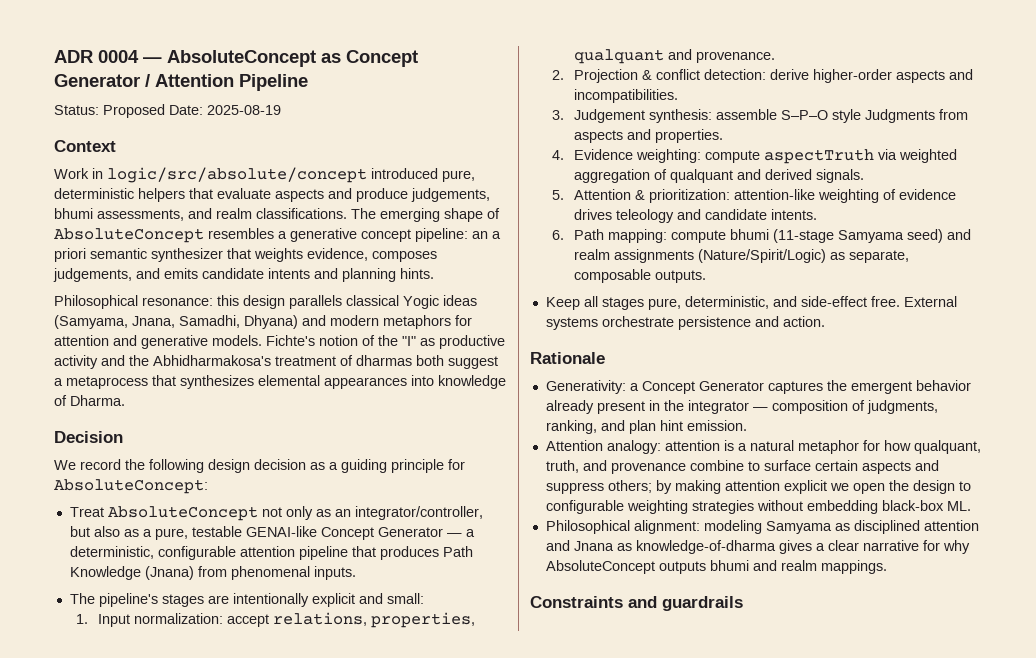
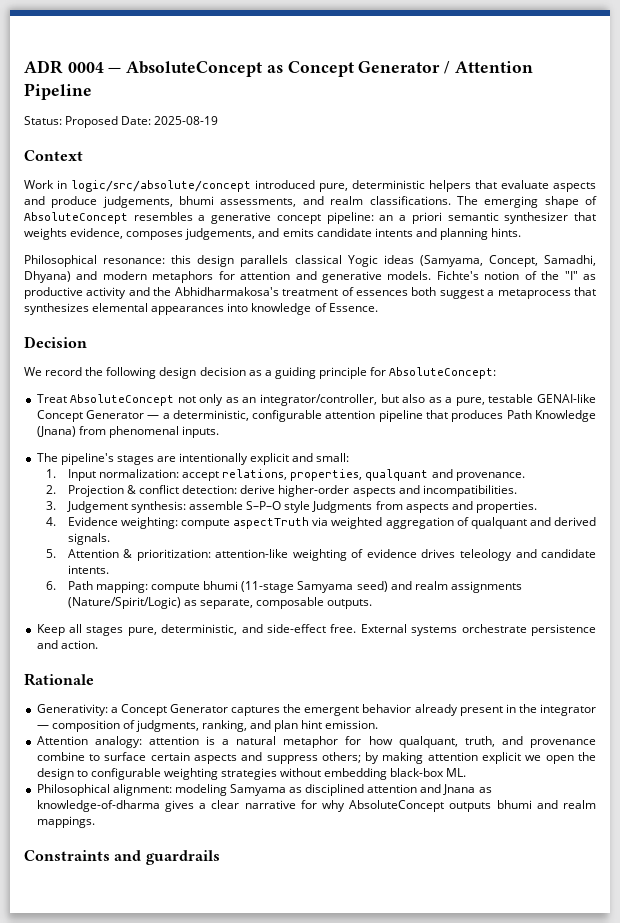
- Philosophical resonance: this design parallels classical Yogic ideas (Samyama, Jnana, Samadhi, Dhyana) and modern metaphors for attention and generative models.
+ Philosophical resonance: this design parallels classical Yogic ideas (Samyama, Concept, Samadhi, Dhyana) and modern metaphors for attention and generative models.
- Fichte's notion of the "I" as productive activity and the Abhidharmakosa's treatment of dharmas both suggest a metaprocess that synthesizes elemental appearances into knowledge of Dharma.
+ Fichte's notion of the "I" as productive activity and the Abhidharmakosa's treatment of essences both suggest a metaprocess that synthesizes elemental appearances into knowledge of Essence.

